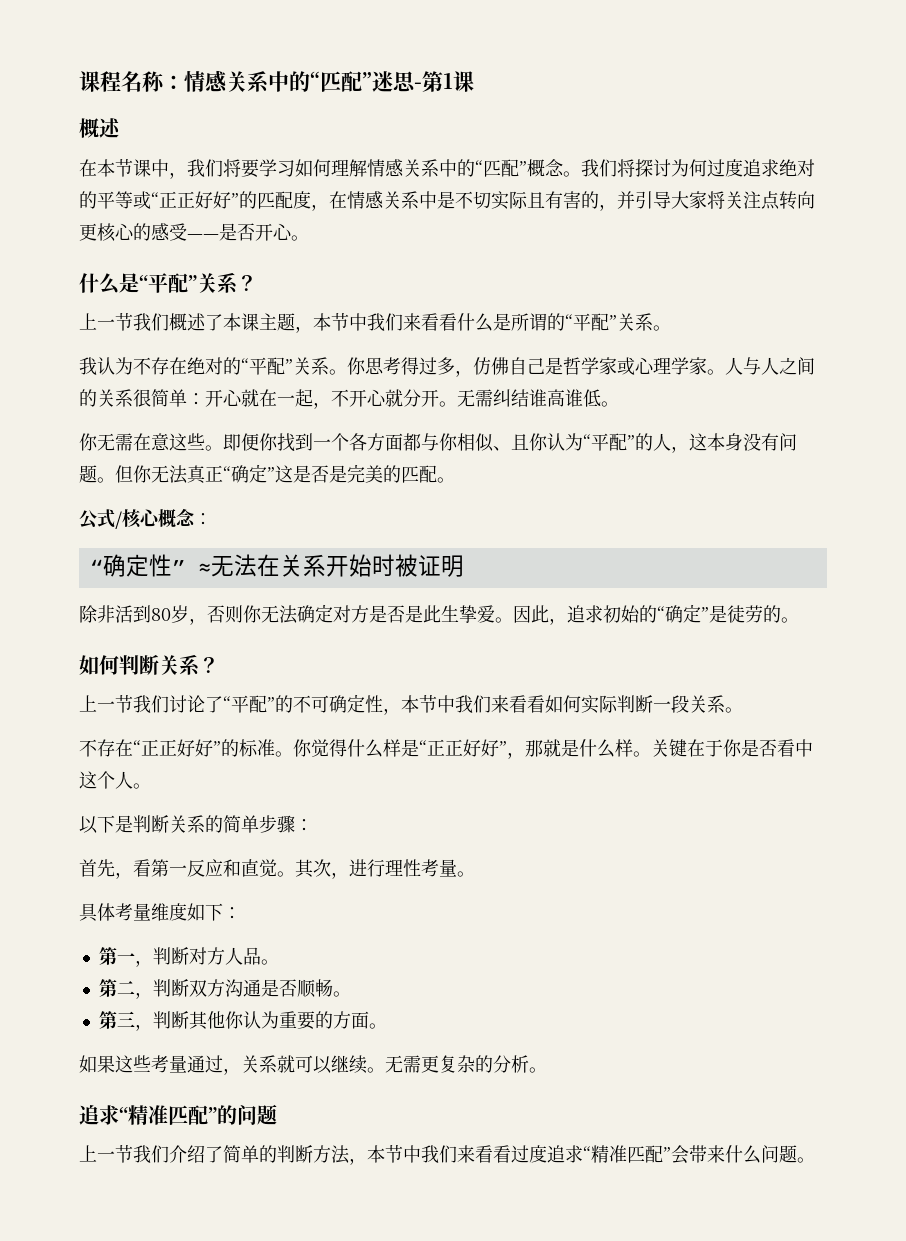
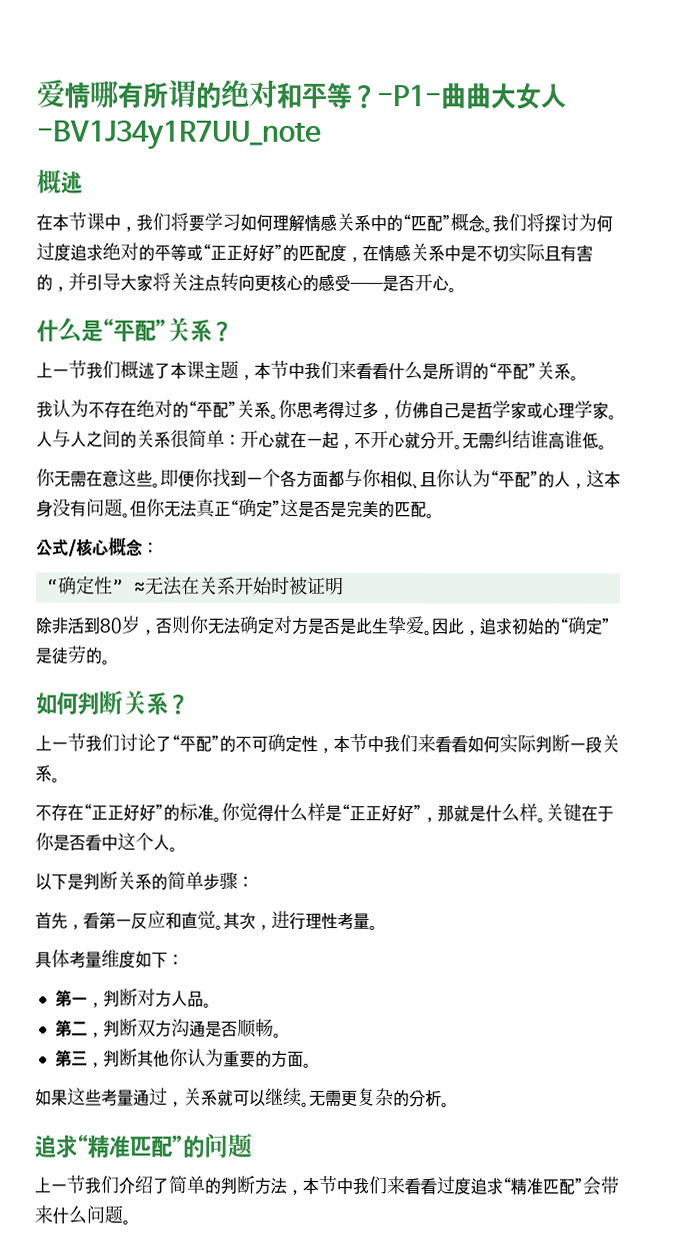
- 课程名称：情感关系中的“匹配”迷思-第1课
+ 爱情哪有所谓的绝对和平等？-P1-曲曲大女人-BV1J34y1R7UU_note

